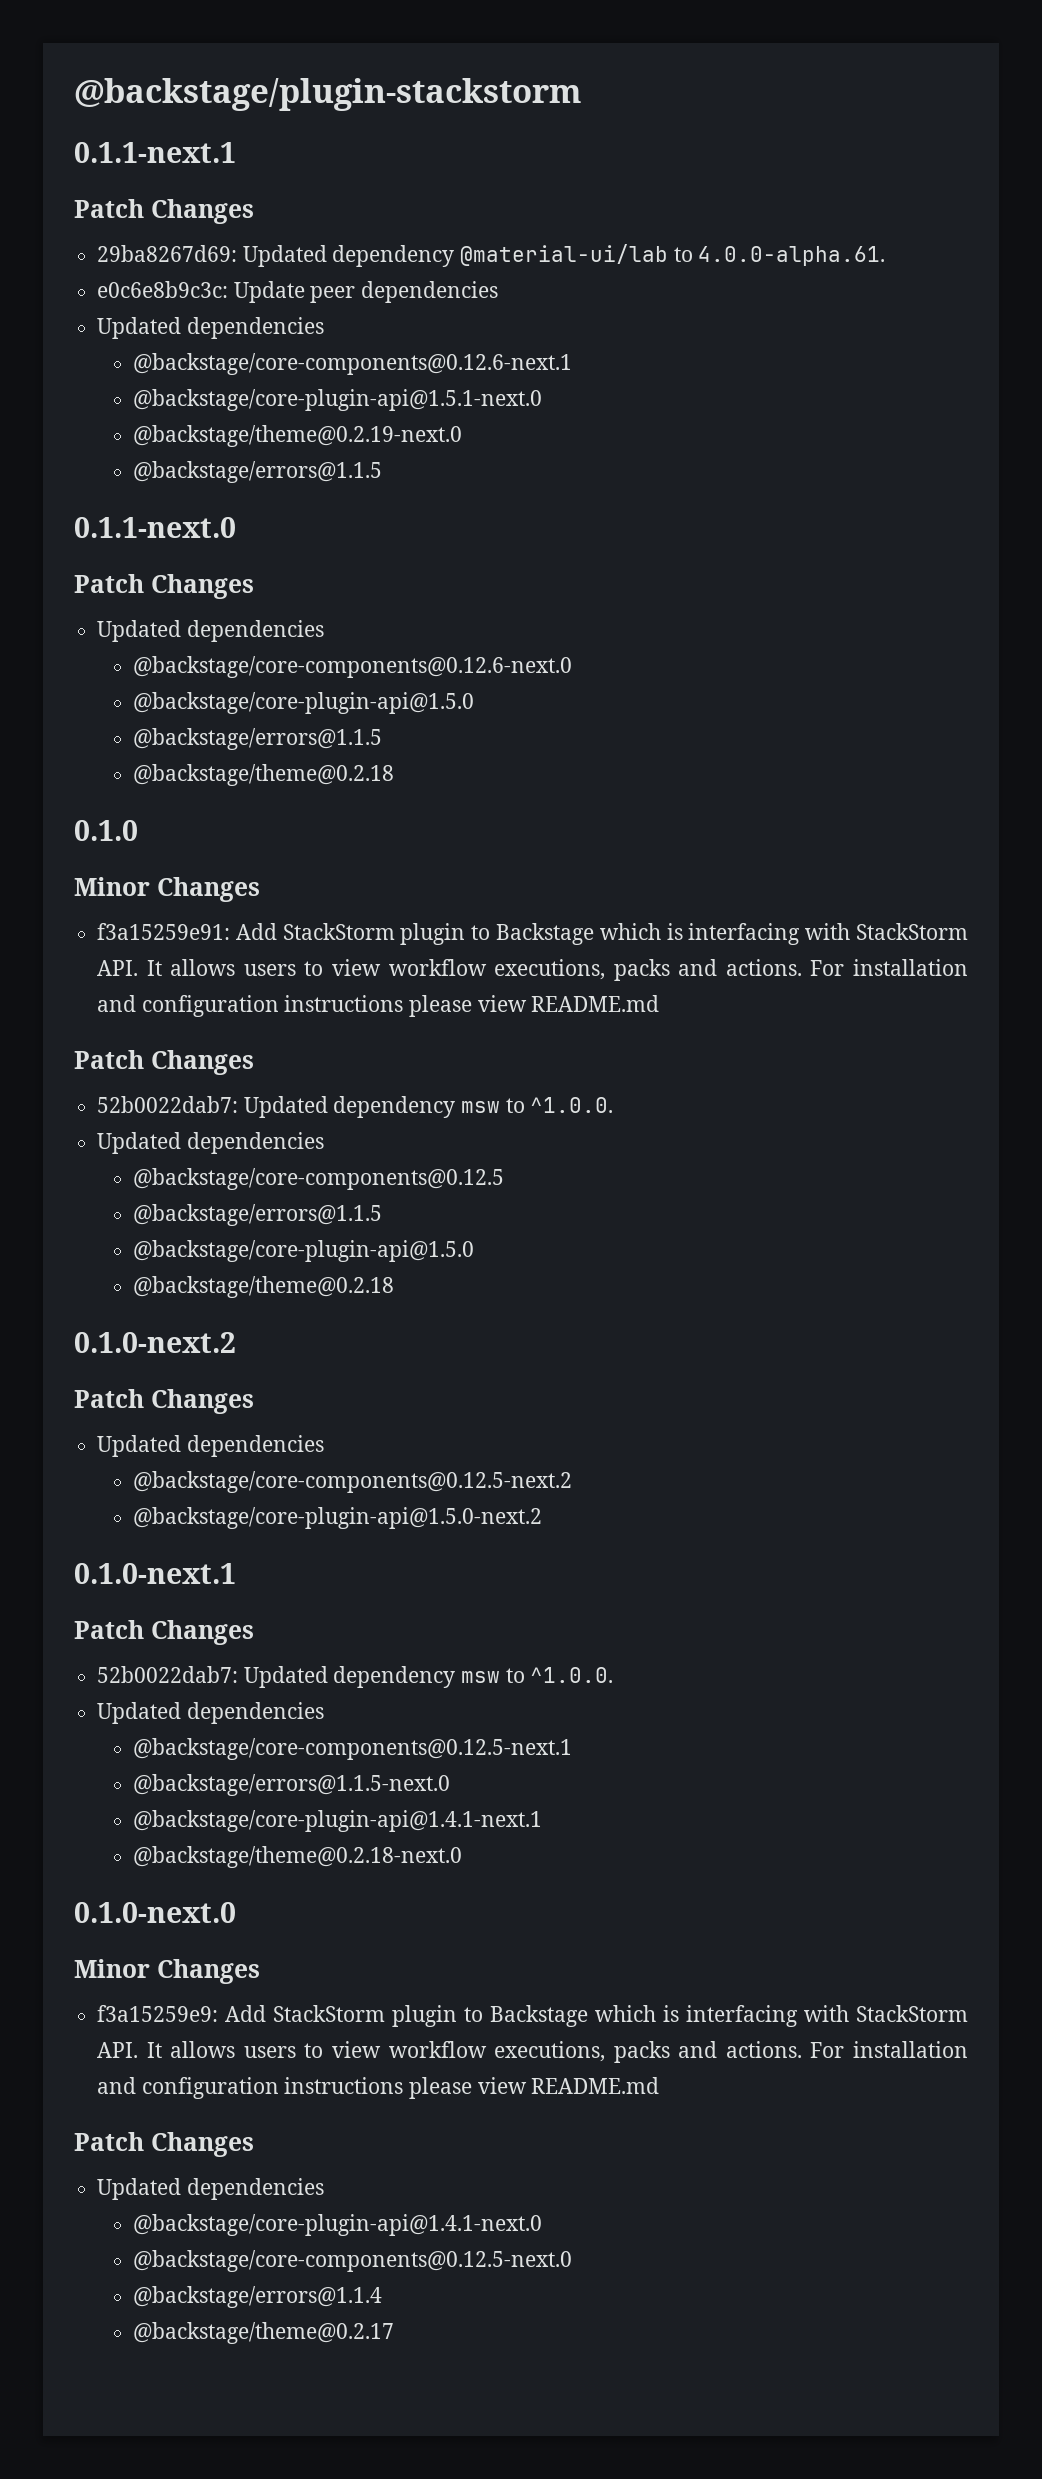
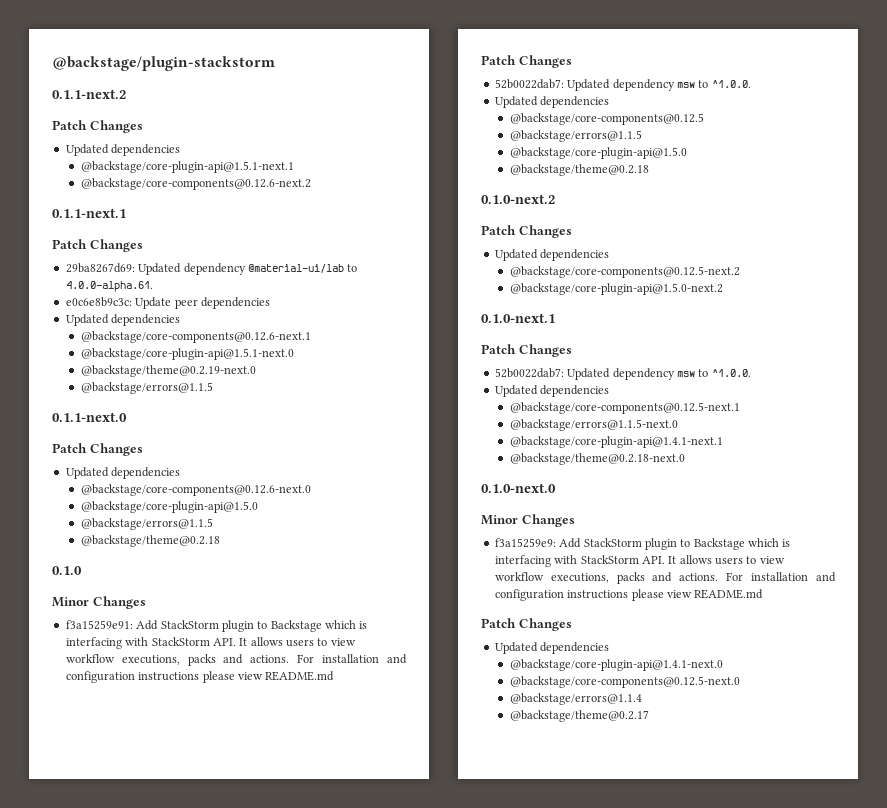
+ 0.1.1-next.2
+ Patch Changes
+ Updated dependencies
+ @backstage/core-plugin-api@1.5.1-next.1
+ @backstage/core-components@0.12.6-next.2

